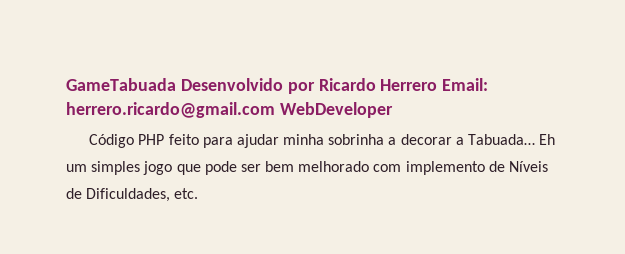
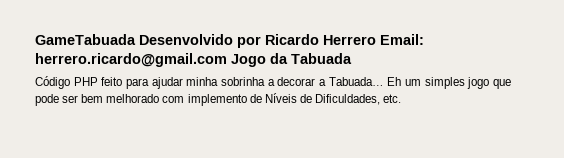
- GameTabuada Desenvolvido por Ricardo Herrero Email: herrero.ricardo@gmail.com WebDeveloper
+ GameTabuada Desenvolvido por Ricardo Herrero Email: herrero.ricardo@gmail.com Jogo da Tabuada

